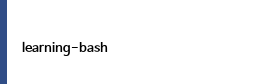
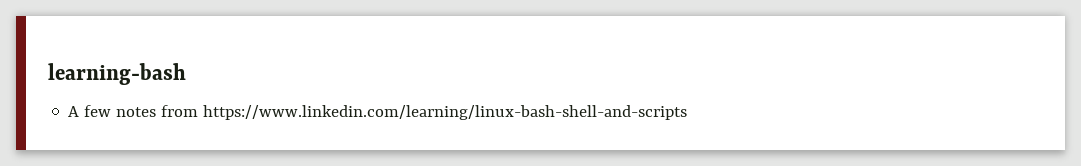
+ A few notes from https://www.linkedin.com/learning/linux-bash-shell-and-scripts

